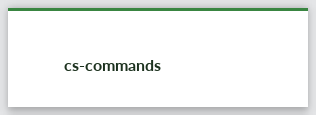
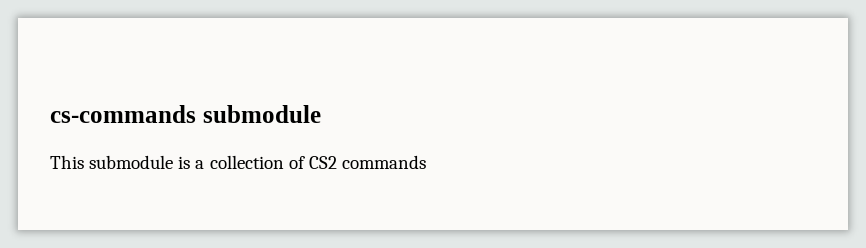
- cs-commands
+ cs-commands submodule
+ This submodule is a collection of CS2 commands

